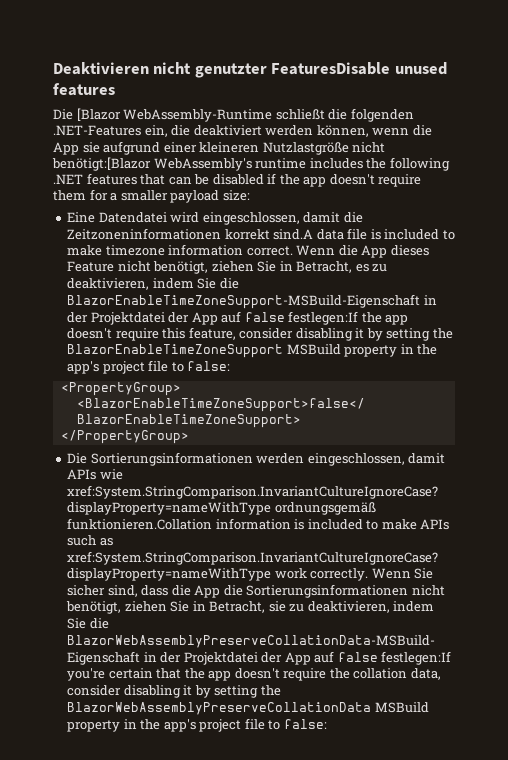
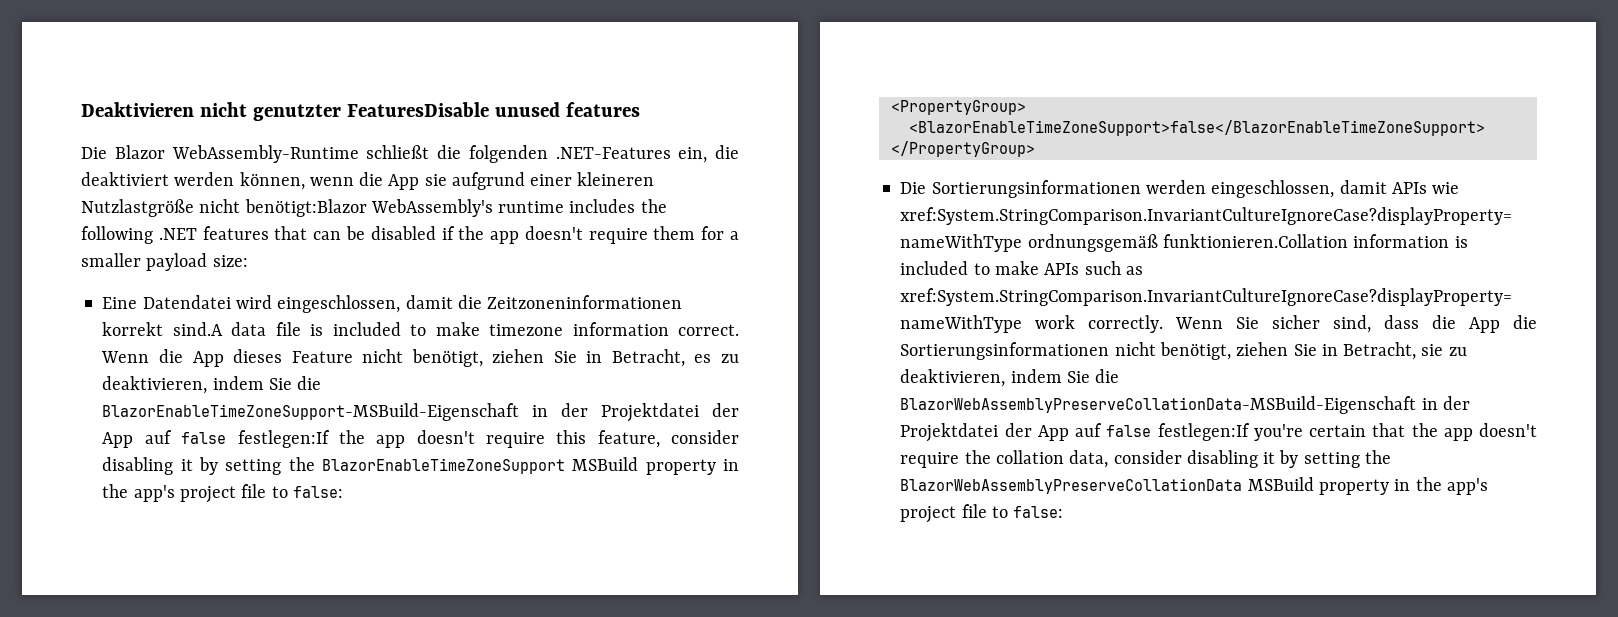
- Die [Blazor WebAssembly-Runtime schließt die folgenden .NET-Features ein, die deaktiviert werden können, wenn die App sie aufgrund einer kleineren Nutzlastgröße nicht benötigt:[Blazor WebAssembly's runtime includes the following .NET features that can be disabled if the app doesn't require them for a smaller payload size:
+ Die Blazor WebAssembly-Runtime schließt die folgenden .NET-Features ein, die deaktiviert werden können, wenn die App sie aufgrund einer kleineren Nutzlastgröße nicht benötigt:Blazor WebAssembly's runtime includes the following .NET features that can be disabled if the app doesn't require them for a smaller payload size:

